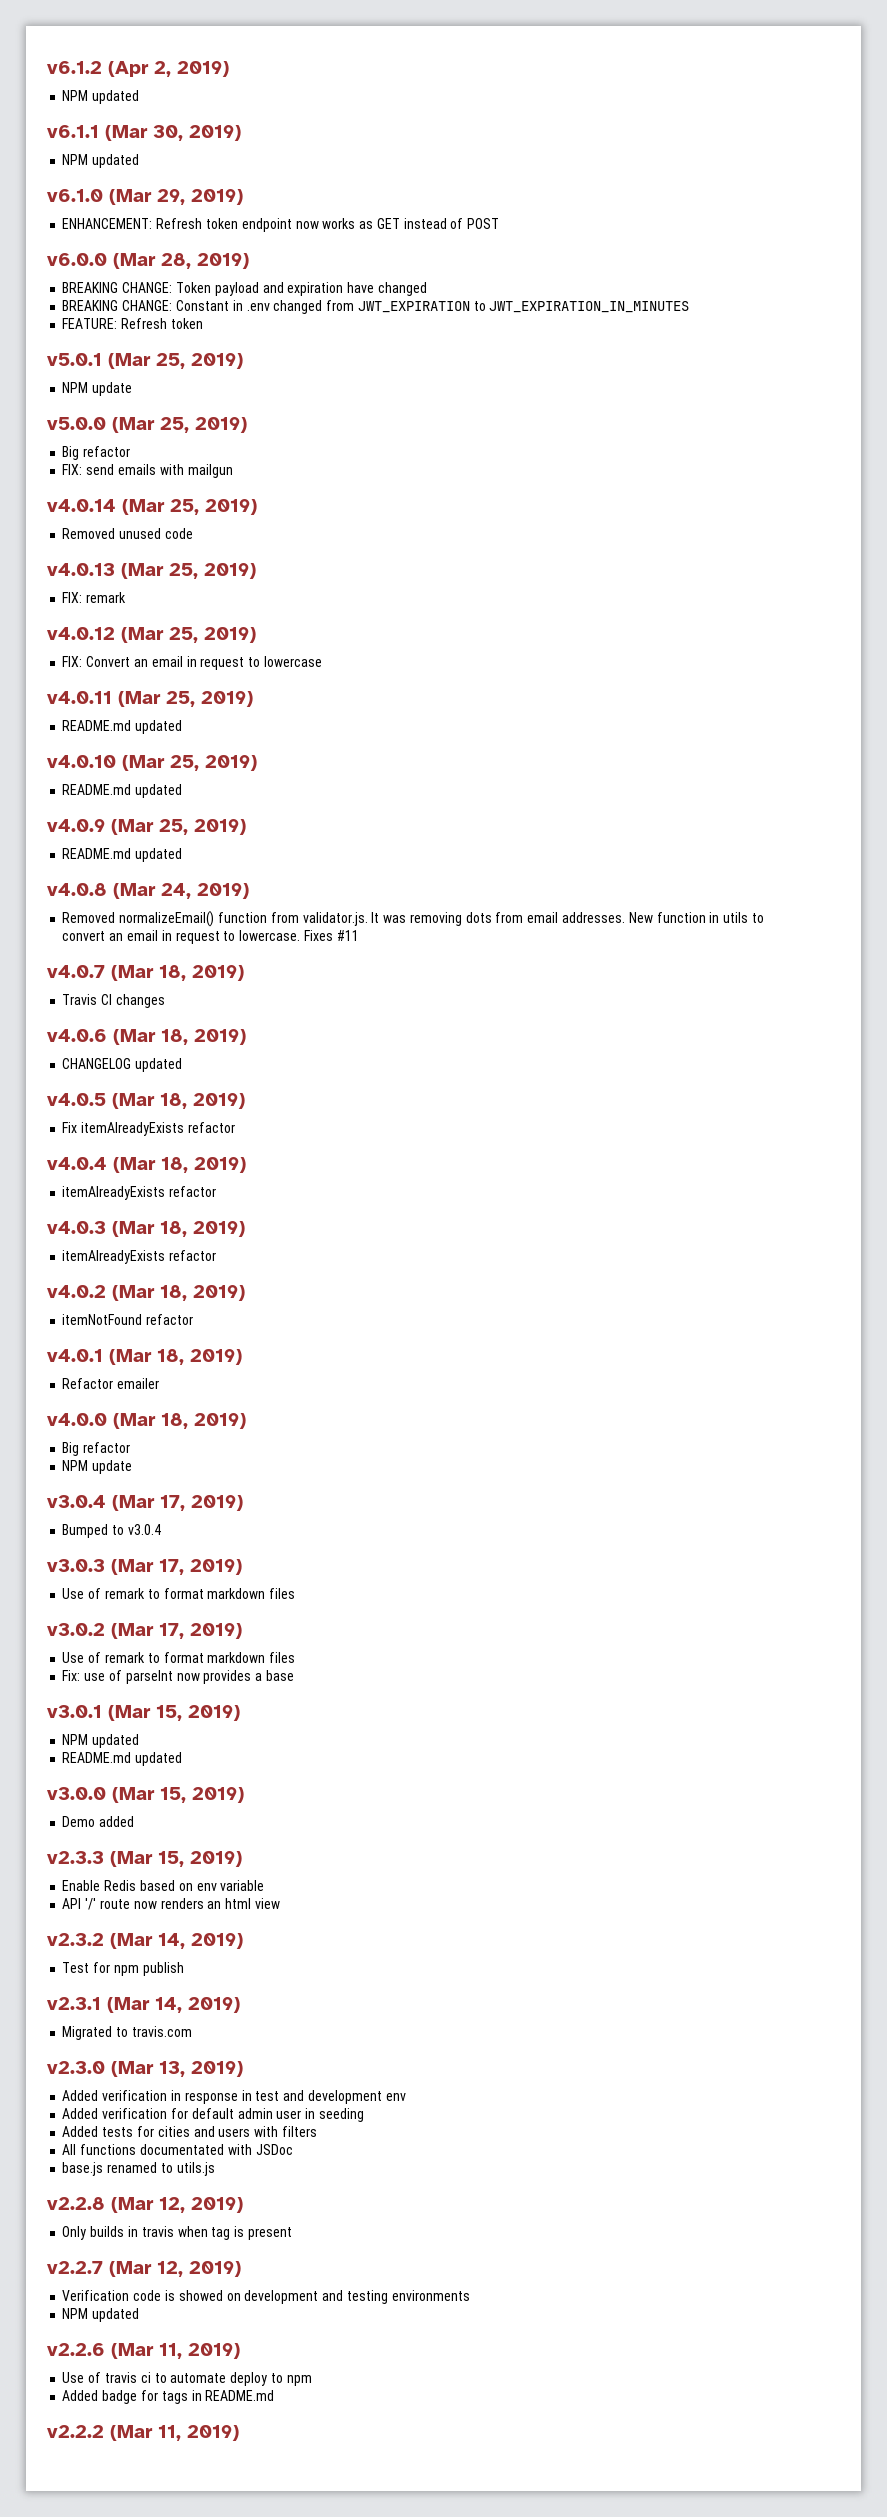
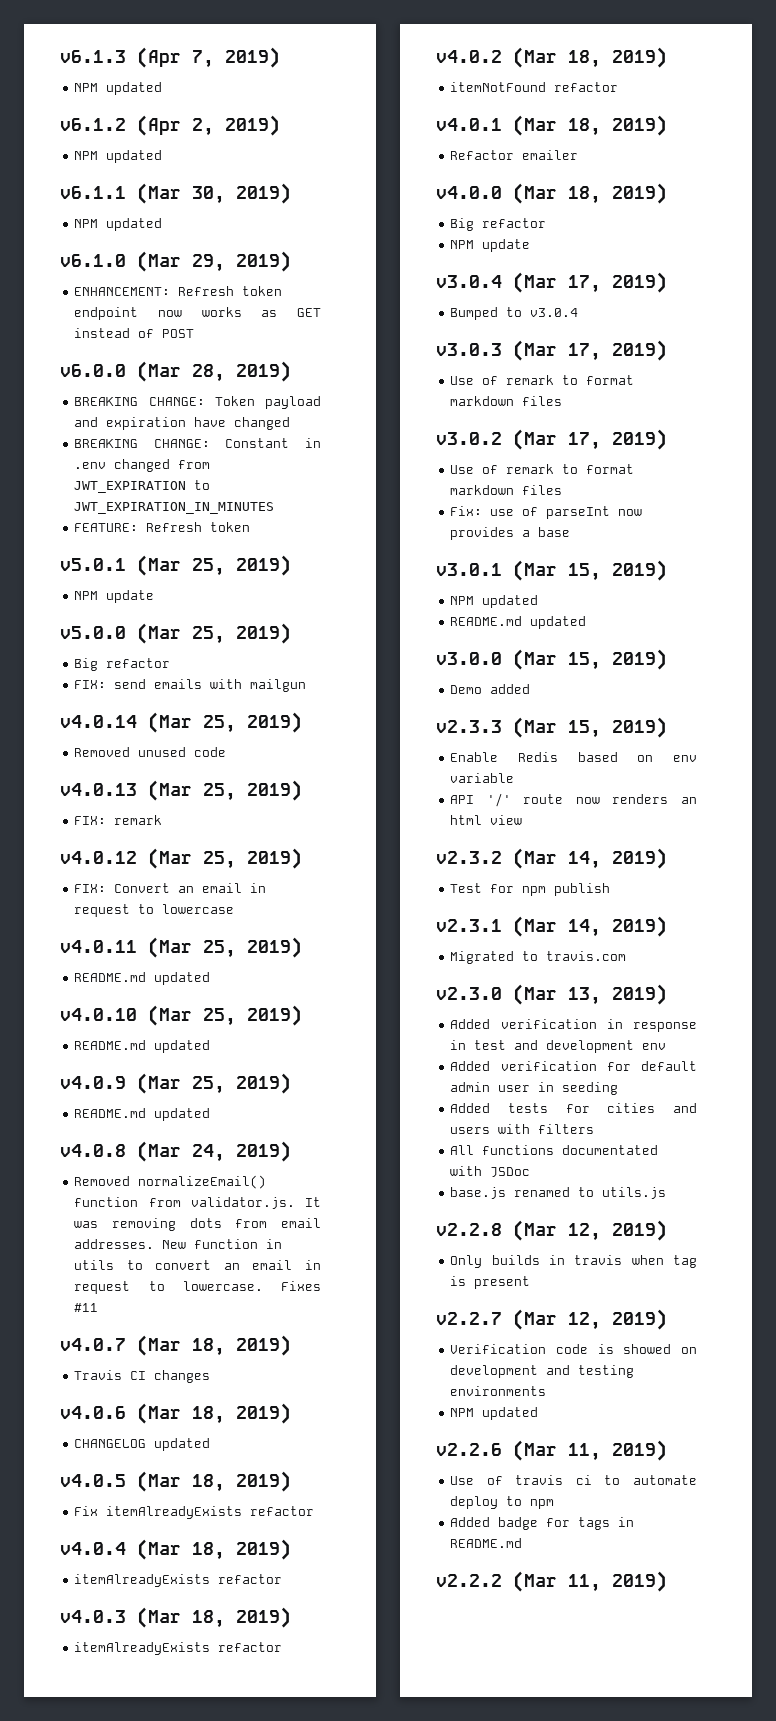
+ v6.1.3 (Apr 7, 2019)
+ NPM updated

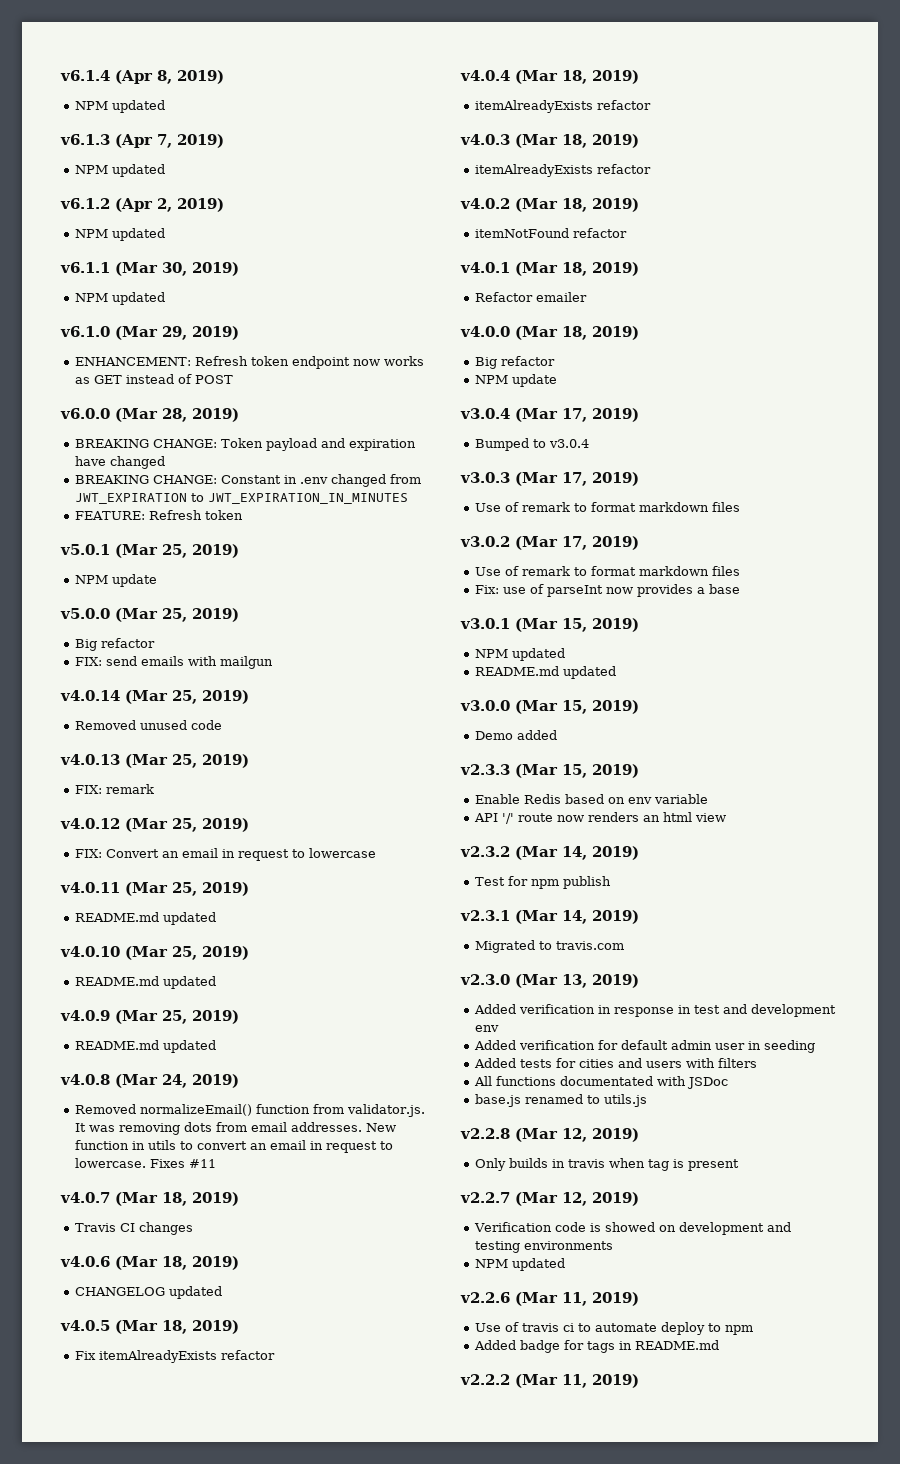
+ v6.1.4 (Apr 8, 2019)
+ NPM updated

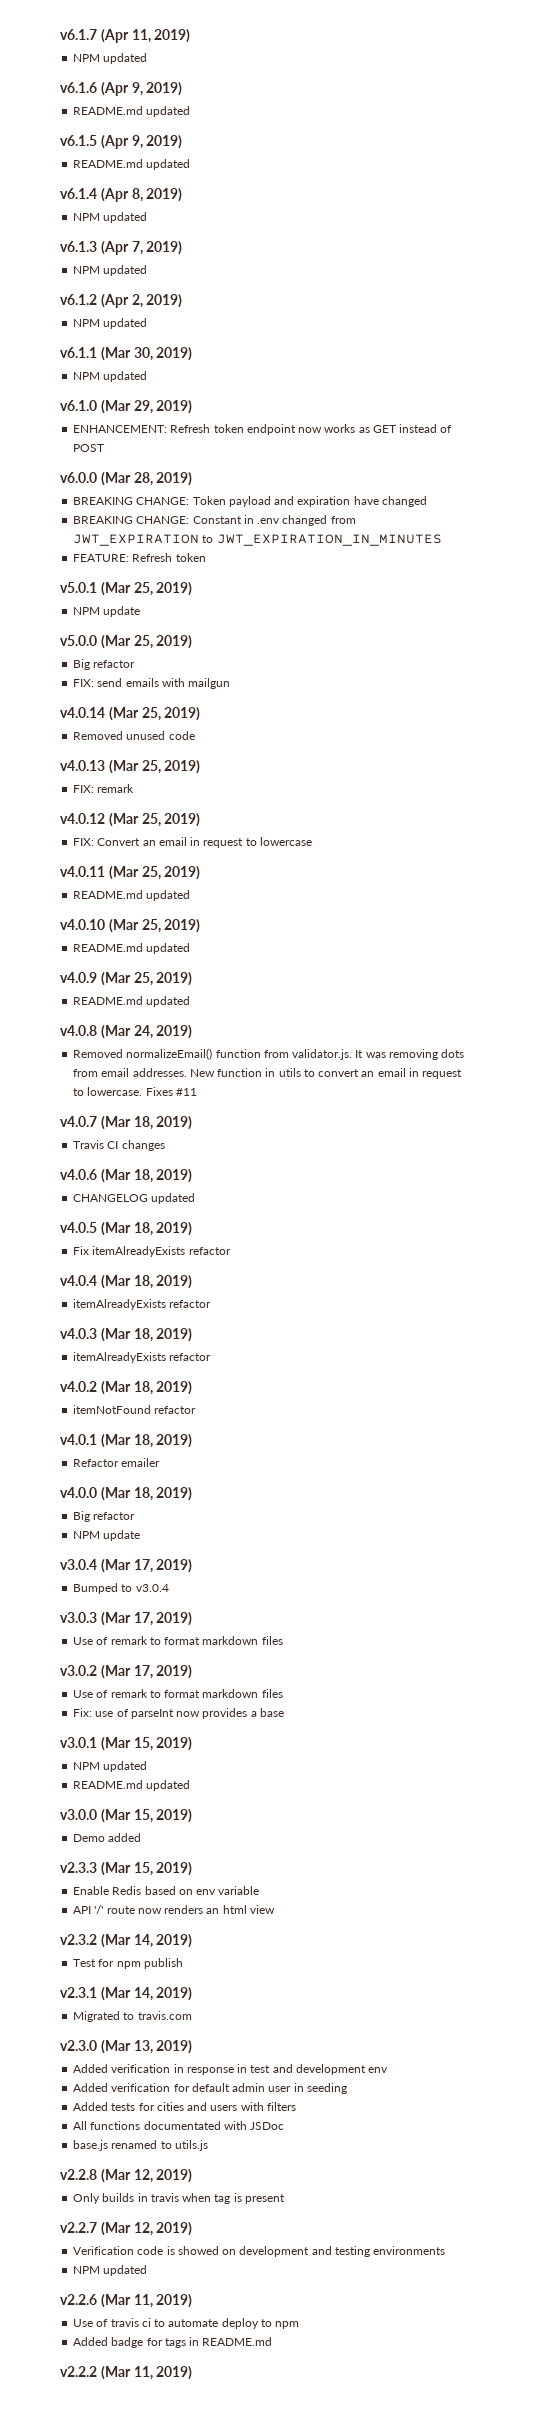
+ v6.1.7 (Apr 11, 2019)
+ NPM updated
+ v6.1.6 (Apr 9, 2019)
+ README.md updated
+ v6.1.5 (Apr 9, 2019)
+ README.md updated

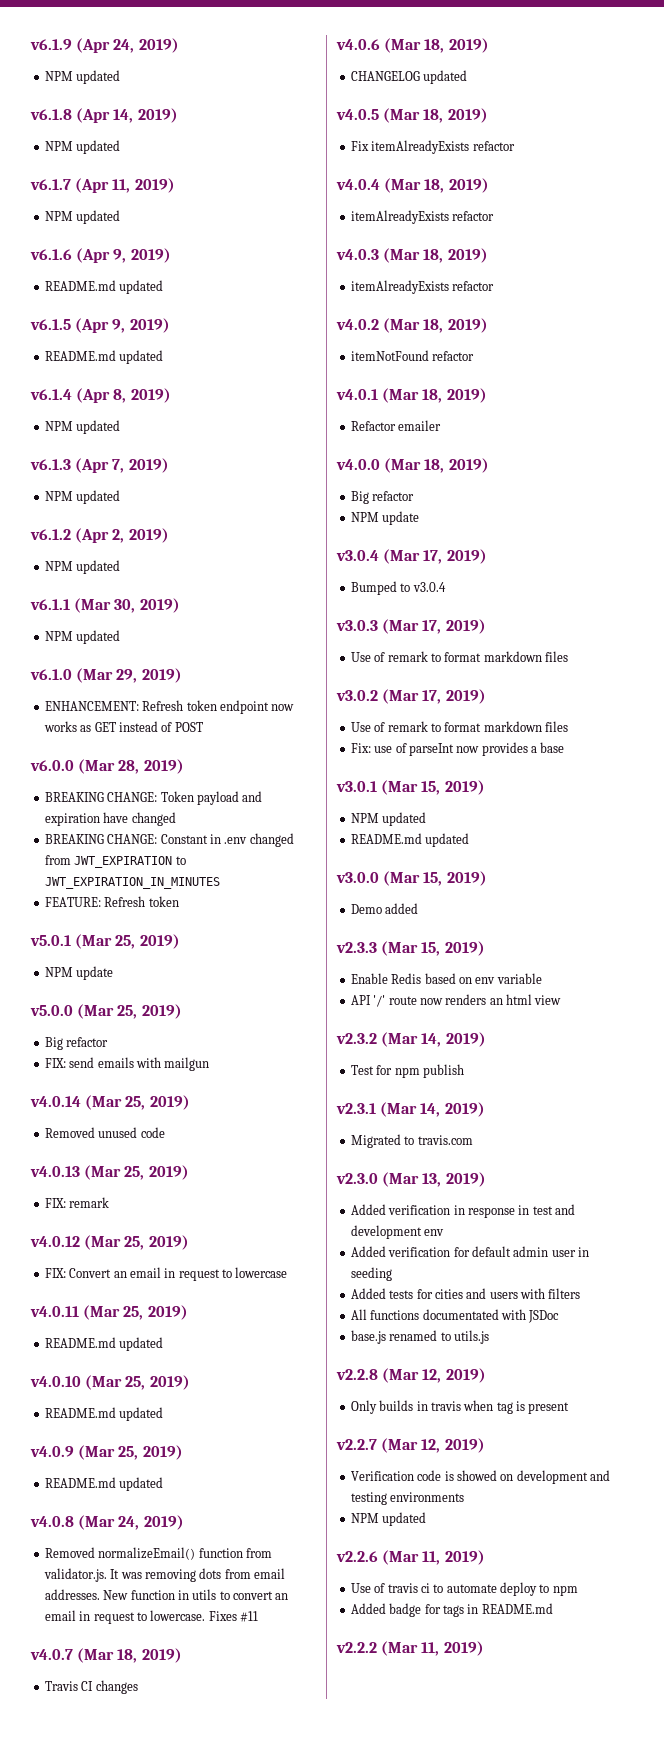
+ v6.1.9 (Apr 24, 2019)
+ NPM updated
+ v6.1.8 (Apr 14, 2019)
+ NPM updated

